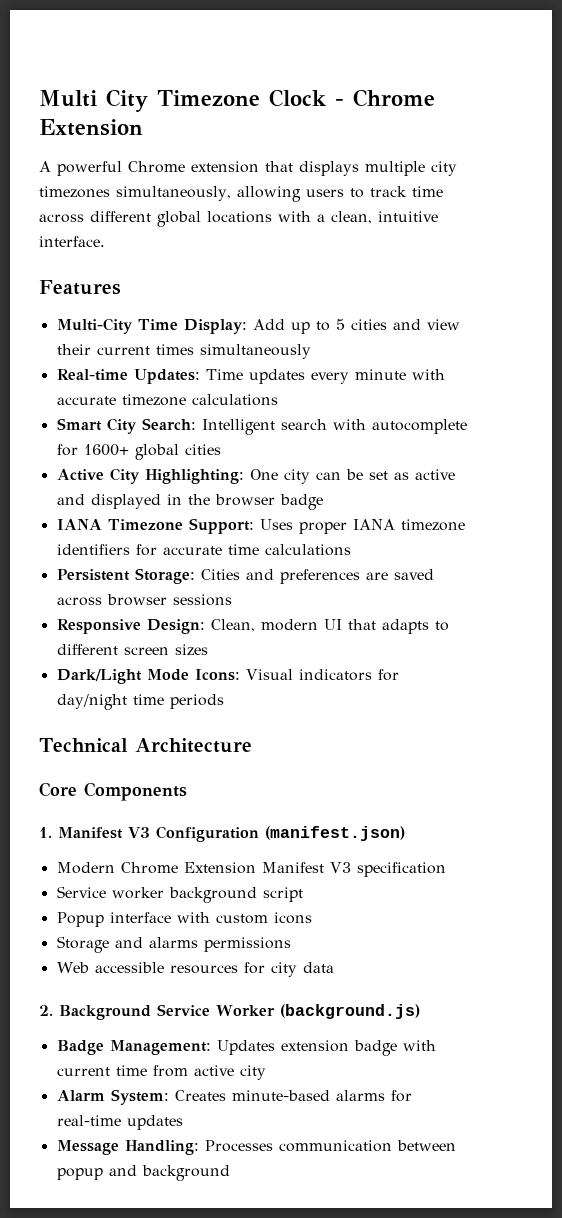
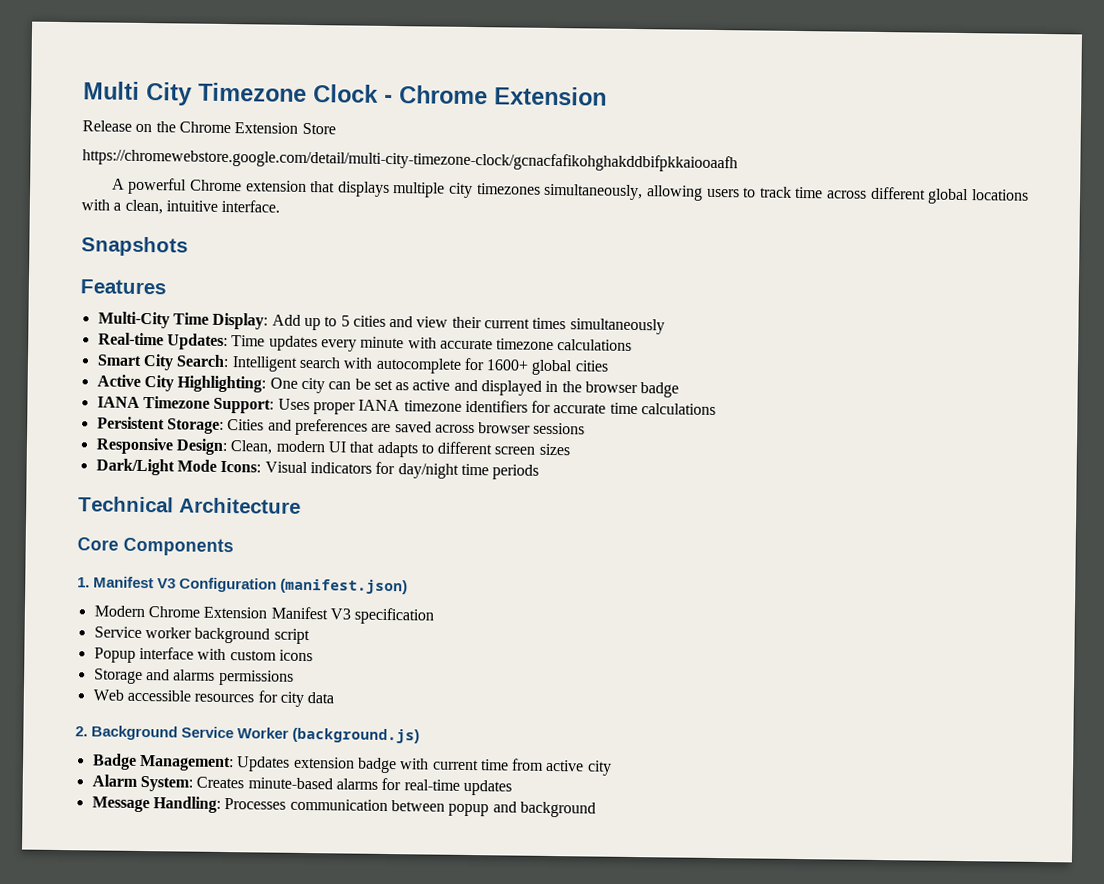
+ Release on the Chrome Extension Store
+ https://chromewebstore.google.com/detail/multi-city-timezone-clock/gcnacfafikohghakddbifpkkaiooaafh
+ Snapshots

